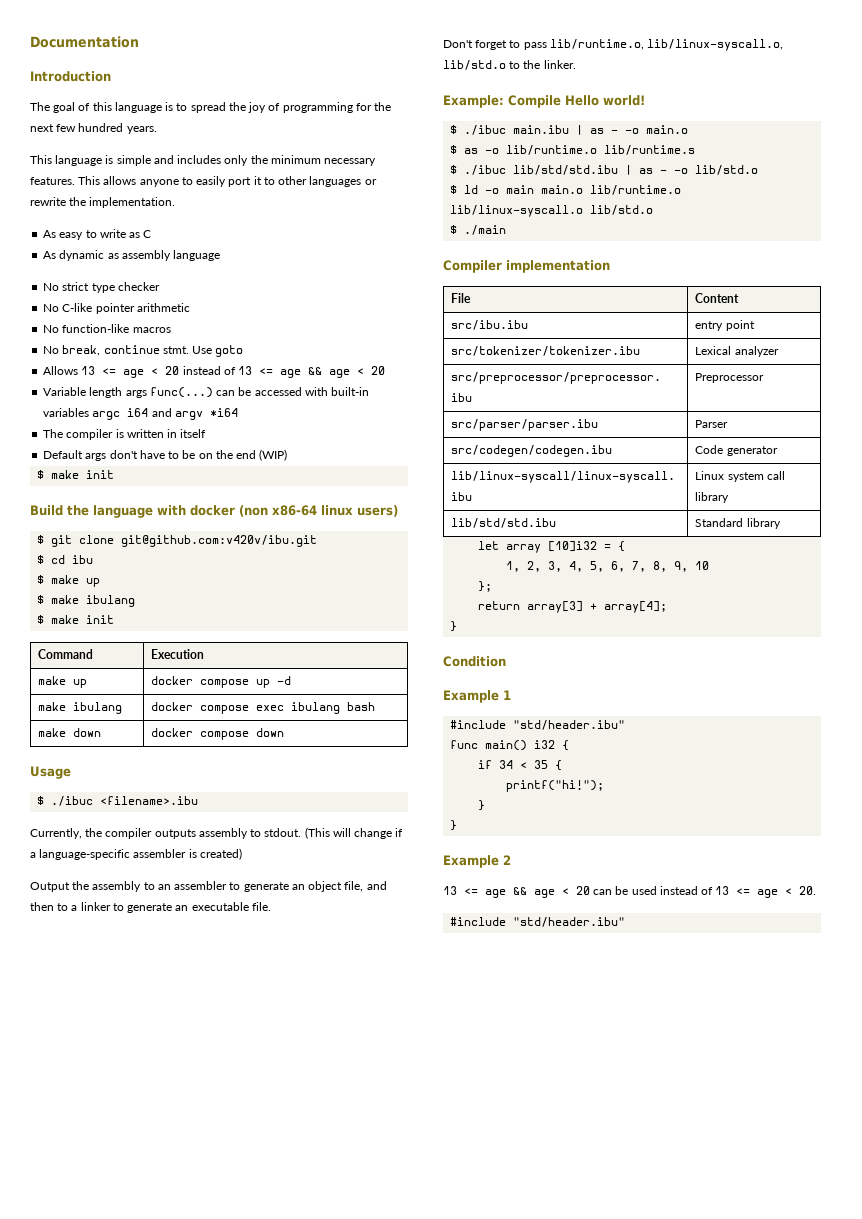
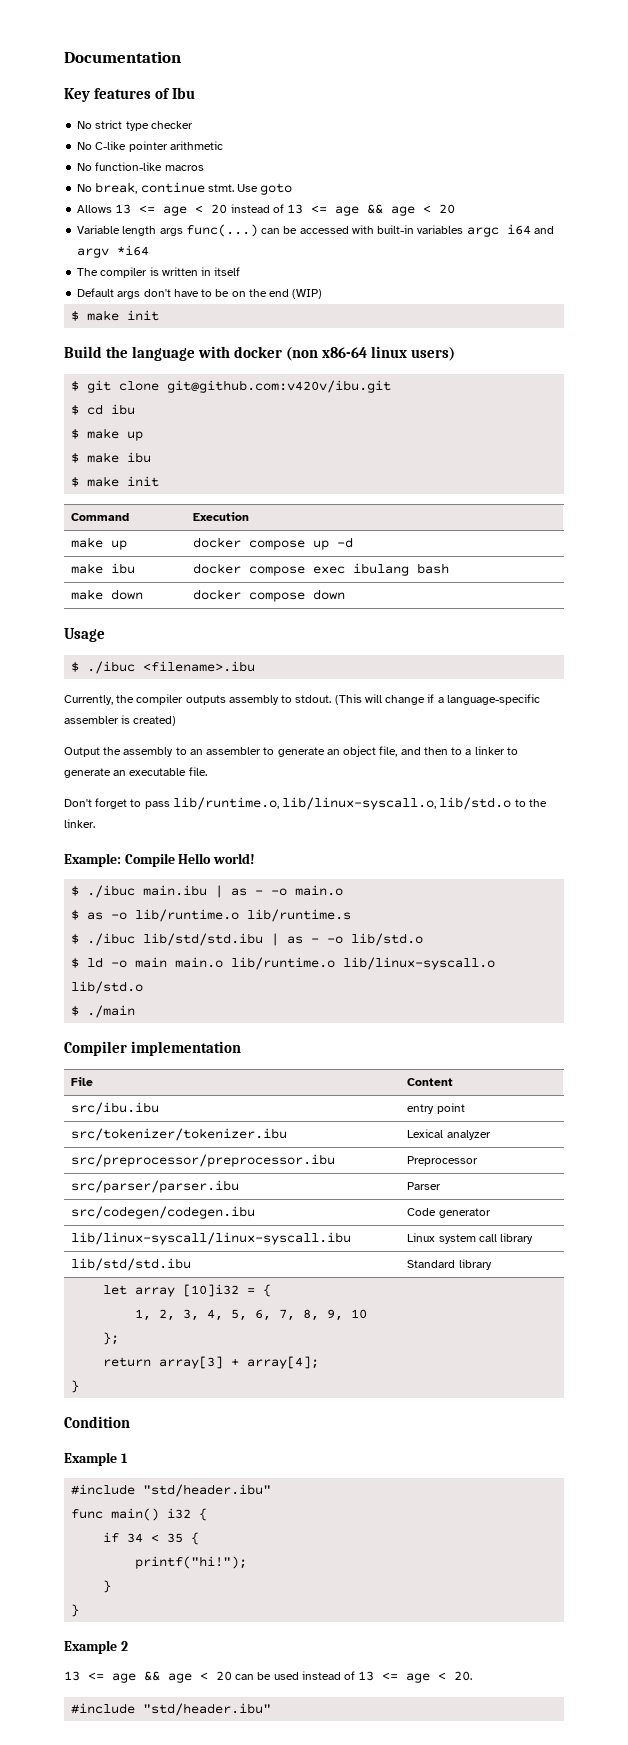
- Introduction
- The goal of this language is to spread the joy of programming for the next few hundred years.
- This language is simple and includes only the minimum necessary features. This allows anyone to easily port it to other languages or rewrite the implementation.
- As easy to write as C
- As dynamic as assembly language
+ Key features of Ibu
- $ make ibulang
+ $ make ibu
- make ibulang | docker compose exec ibulang bash
+ make ibu | docker compose exec ibulang bash

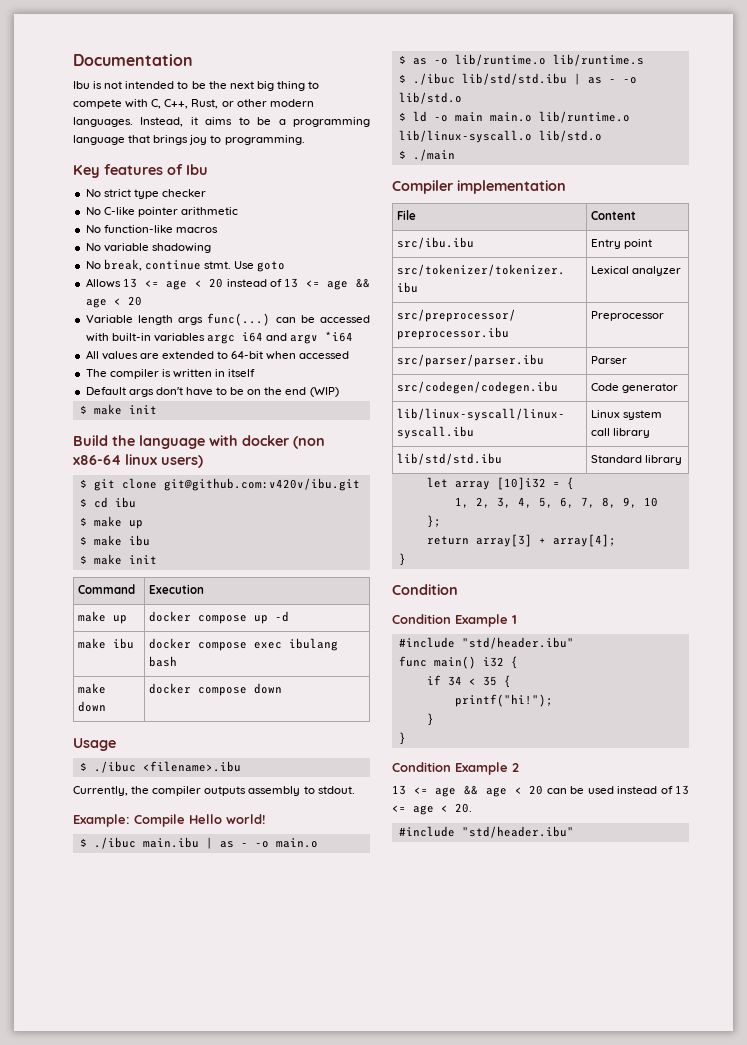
+ Ibu is not intended to be the next big thing to compete with C, C++, Rust, or other modern languages. Instead, it aims to be a programming language that brings joy to programming.
+ No variable shadowing
+ All values are extended to 64-bit when accessed
- (This will change if a language-specific assembler is created)
- Output the assembly to an assembler to generate an object file, and then to a linker to generate an executable file.
- Don't forget to pass lib/runtime.o, lib/linux-syscall.o, lib/std.o to the linker.
- src/ibu.ibu | entry point
+ src/ibu.ibu | Entry point
- Example 1
+ Condition Example 1
- Example 2
+ Condition Example 2

